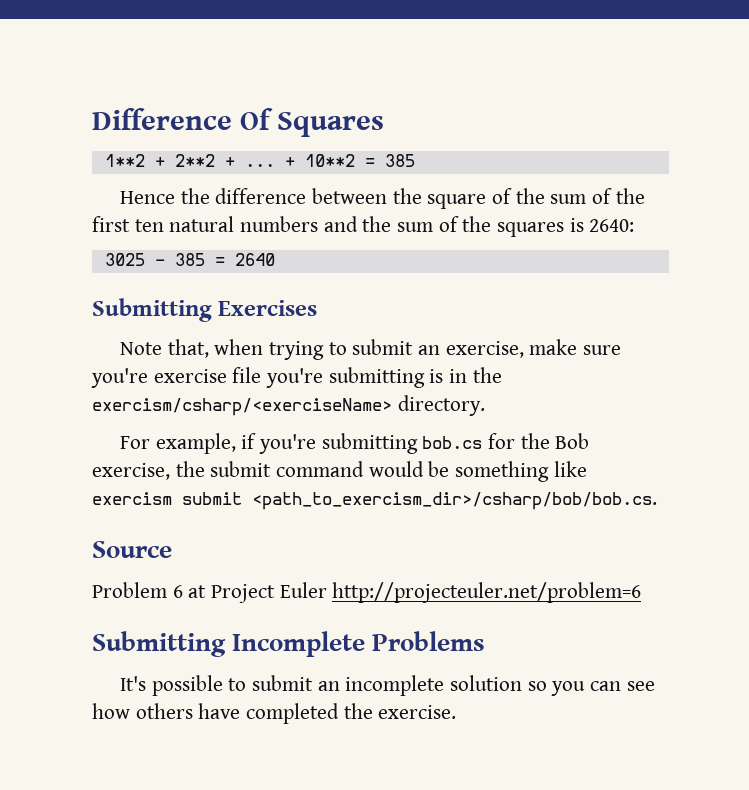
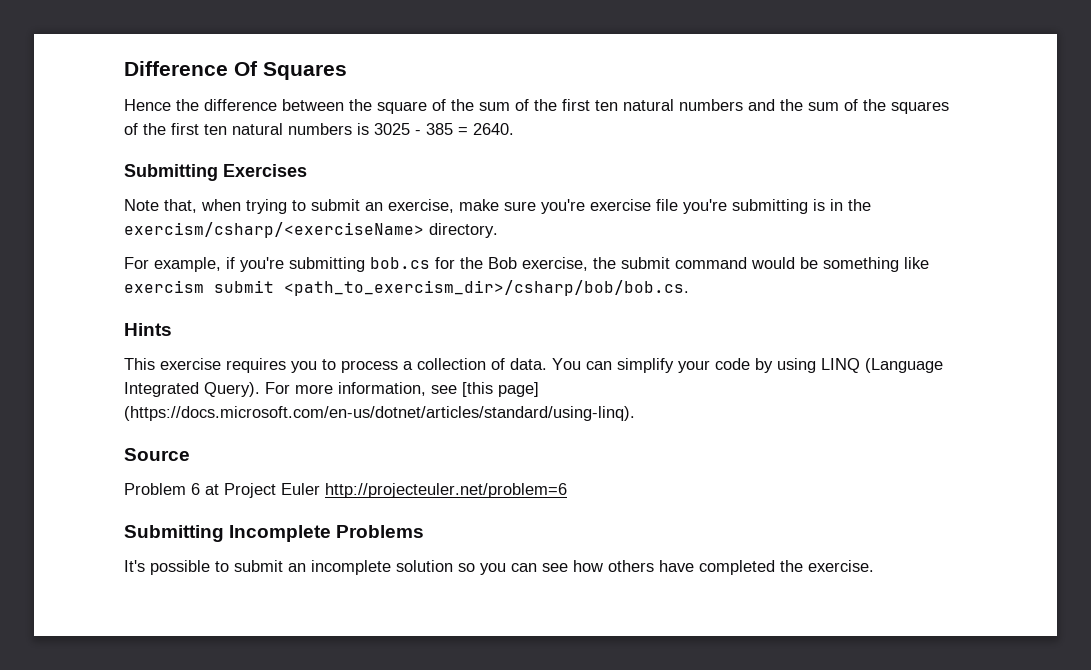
- 1**2 + 2**2 + ... + 10**2 = 385
- Hence the difference between the square of the sum of the first ten natural numbers and the sum of the squares is 2640:
- 3025 - 385 = 2640
+ Hence the difference between the square of the sum of the first ten natural numbers and the sum of the squares of the first ten natural numbers is 3025 - 385 = 2640.
+ Hints
+ This exercise requires you to process a collection of data. You can simplify your code by using LINQ (Language Integrated Query). For more information, see [this page] (https://docs.microsoft.com/en-us/dotnet/articles/standard/using-linq).

